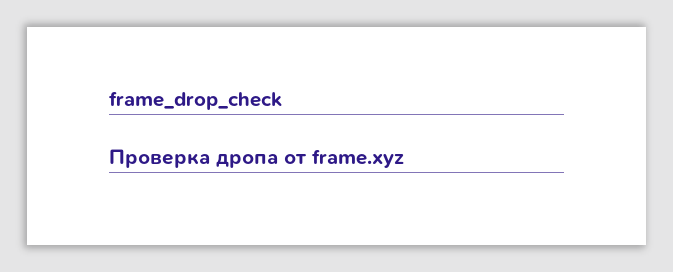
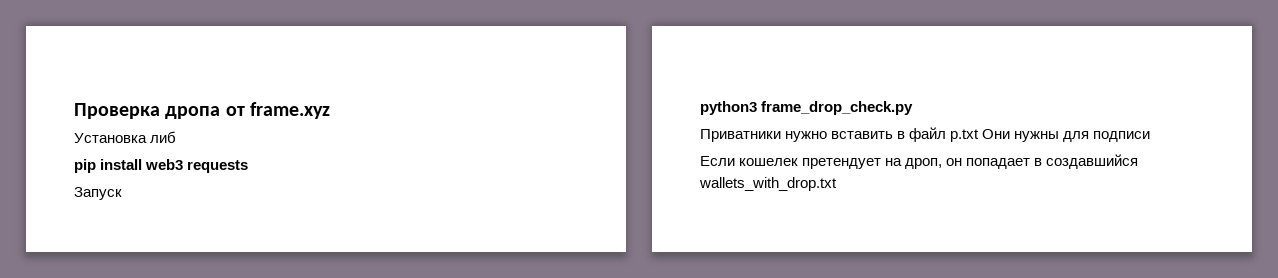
- frame_drop_check
+ Установка либ
+ pip install web3 requests
+ Запуск
+ python3 frame_drop_check.py
+ Приватники нужно вставить в файл p.txt Они нужны для подписи
+ Если кошелек претендует на дроп, он попадает в создавшийся wallets_with_drop.txt

